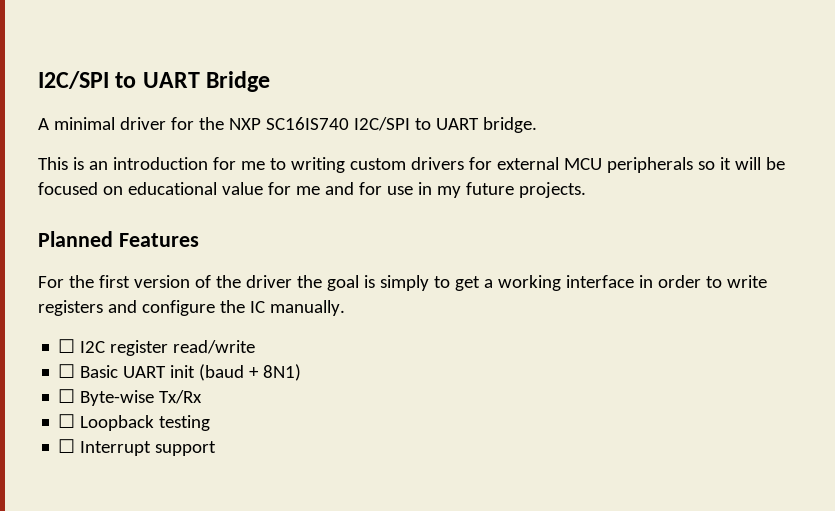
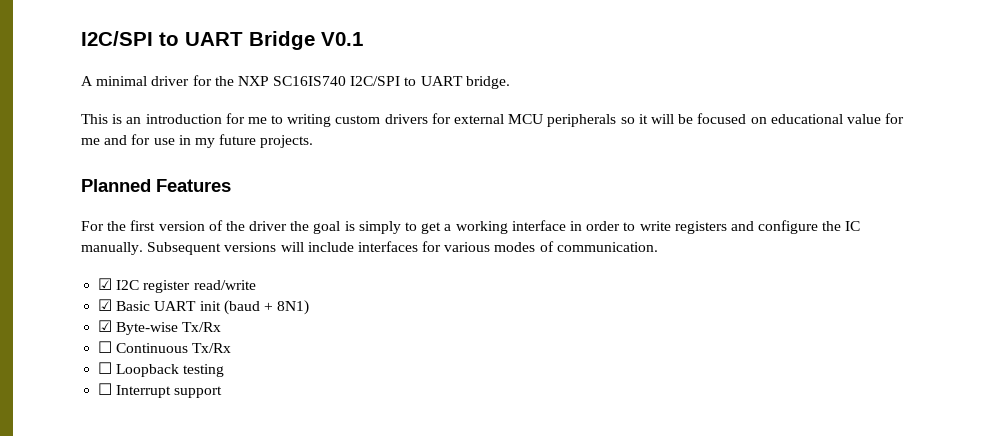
- I2C/SPI to UART Bridge
+ I2C/SPI to UART Bridge V0.1
- For the first version of the driver the goal is simply to get a working interface in order to write registers and configure the IC manually.
- ☐ I2C register read/write
+ For the first version of the driver the goal is simply to get a working interface in order to write registers and configure the IC manually. Subsequent versions will include interfaces for various modes of communication.
+ ☑ I2C register read/write
- ☐ Basic UART init (baud + 8N1)
+ ☑ Basic UART init (baud + 8N1)
- ☐ Byte-wise Tx/Rx
+ ☑ Byte-wise Tx/Rx
+ ☐ Continuous Tx/Rx

